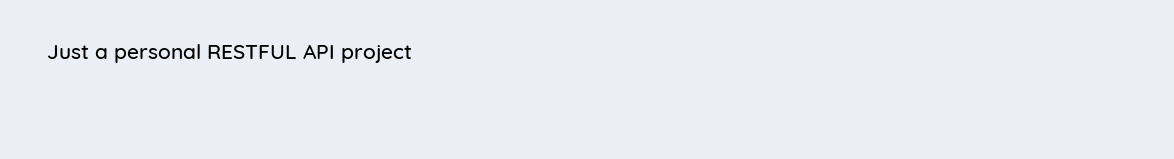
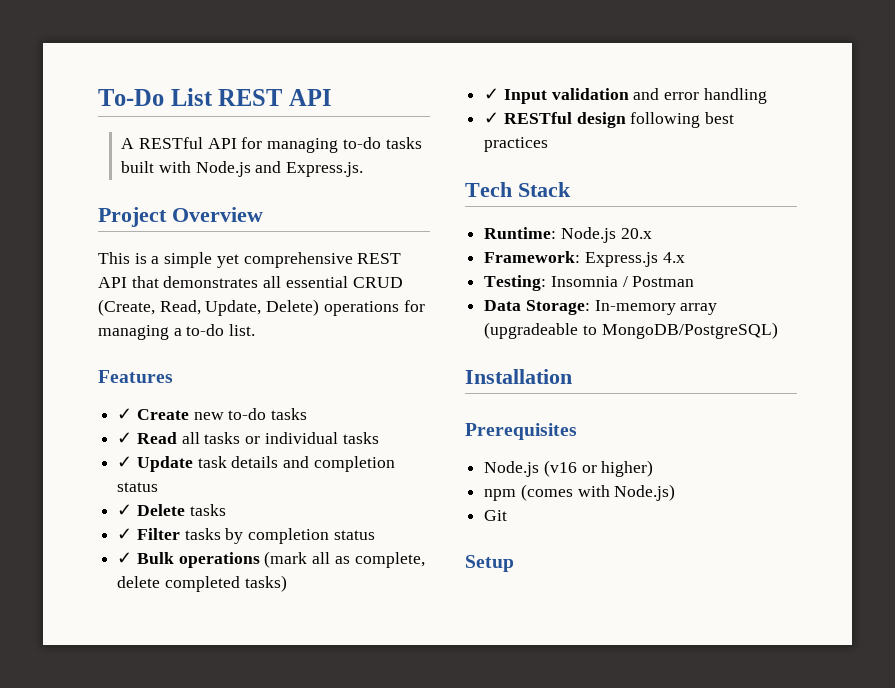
- Just a personal RESTFUL API project
+ To-Do List REST API
+ A RESTful API for managing to-do tasks built with Node.js and Express.js.
+ Project Overview
+ This is a simple yet comprehensive REST API that demonstrates all essential CRUD (Create, Read, Update, Delete) operations for managing a to-do list.
+ Features
+ ✓ Create new to-do tasks
+ ✓ Read all tasks or individual tasks
+ ✓ Update task details and completion status
+ ✓ Delete tasks
+ ✓ Filter tasks by completion status
+ ✓ Bulk operations (mark all as complete, delete completed tasks)
+ ✓ Input validation and error handling
+ ✓ RESTful design following best practices
+ Tech Stack
+ Runtime: Node.js 20.x
+ Framework: Express.js 4.x
+ Testing: Insomnia / Postman
+ Data Storage: In-memory array (upgradeable to MongoDB/PostgreSQL)
+ Installation
+ Prerequisites
+ Node.js (v16 or higher)
+ npm (comes with Node.js)
+ Git
+ Setup

